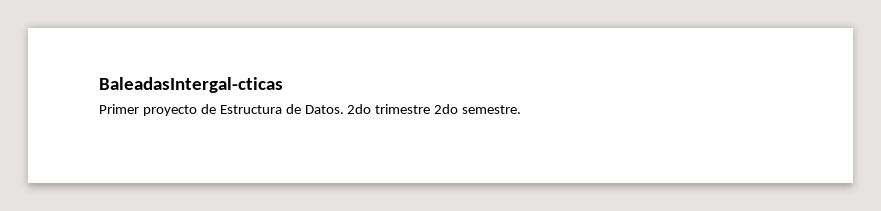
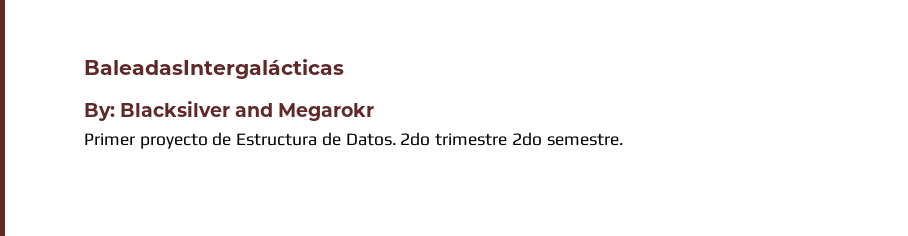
- BaleadasIntergal-cticas
+ BaleadasIntergalácticas
+ By: Blacksilver and Megarokr

